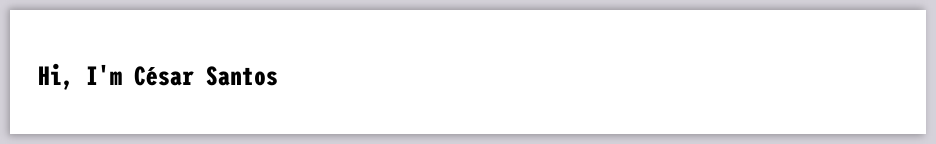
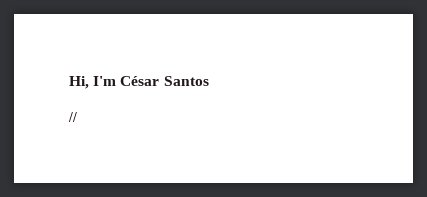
  Hi, I'm César Santos
+ //

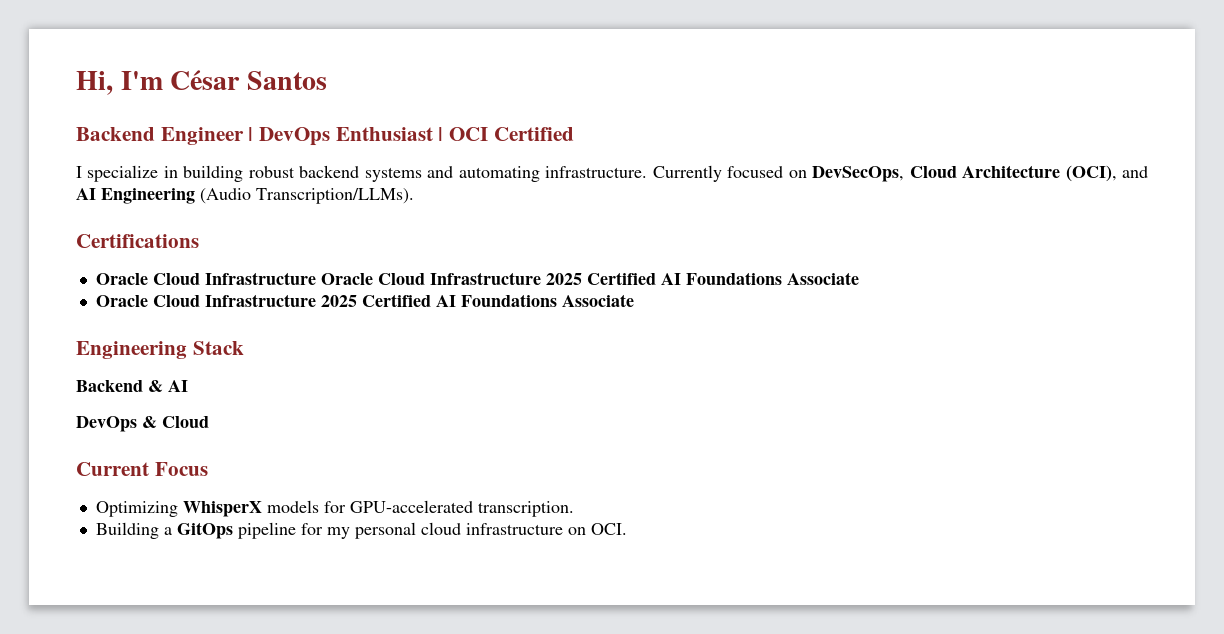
  Hi, I'm César Santos
- //
+ Backend Engineer | DevOps Enthusiast | OCI Certified
+ I specialize in building robust backend systems and automating infrastructure. Currently focused on DevSecOps, Cloud Architecture (OCI), and AI Engineering (Audio Transcription/LLMs).
+ Certifications
+ Oracle Cloud Infrastructure Oracle Cloud Infrastructure 2025 Certified AI Foundations Associate
+ Oracle Cloud Infrastructure 2025 Certified AI Foundations Associate
+ Engineering Stack
+ Backend & AI
+ DevOps & Cloud
+ Current Focus
+ Optimizing WhisperX models for GPU-accelerated transcription.
+ Building a GitOps pipeline for my personal cloud infrastructure on OCI.

